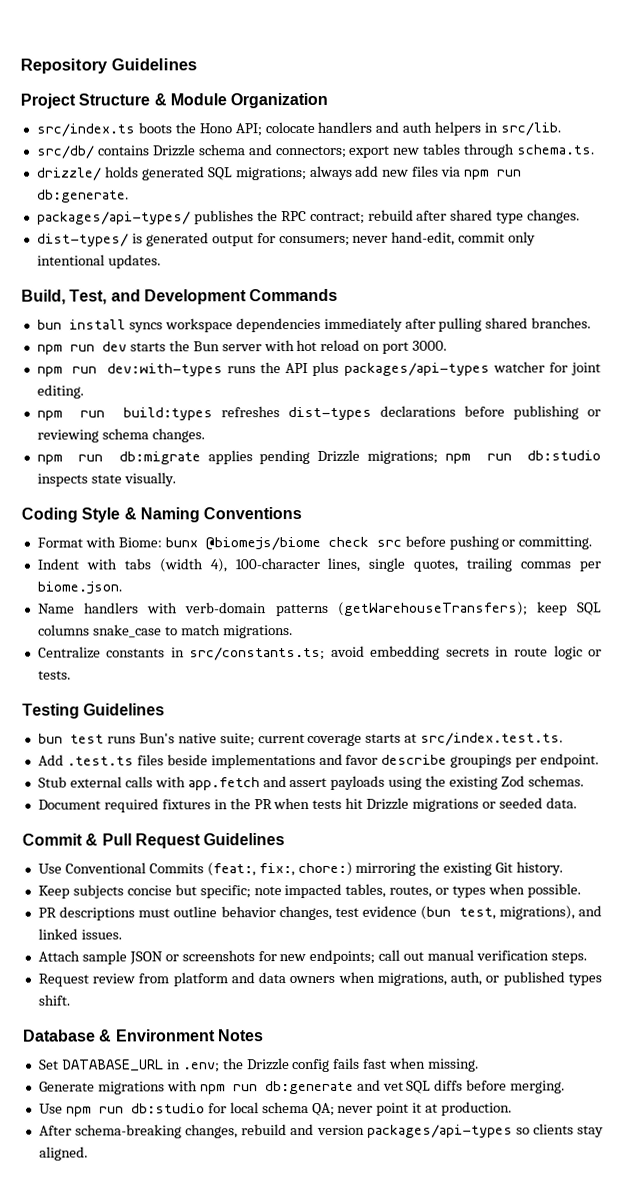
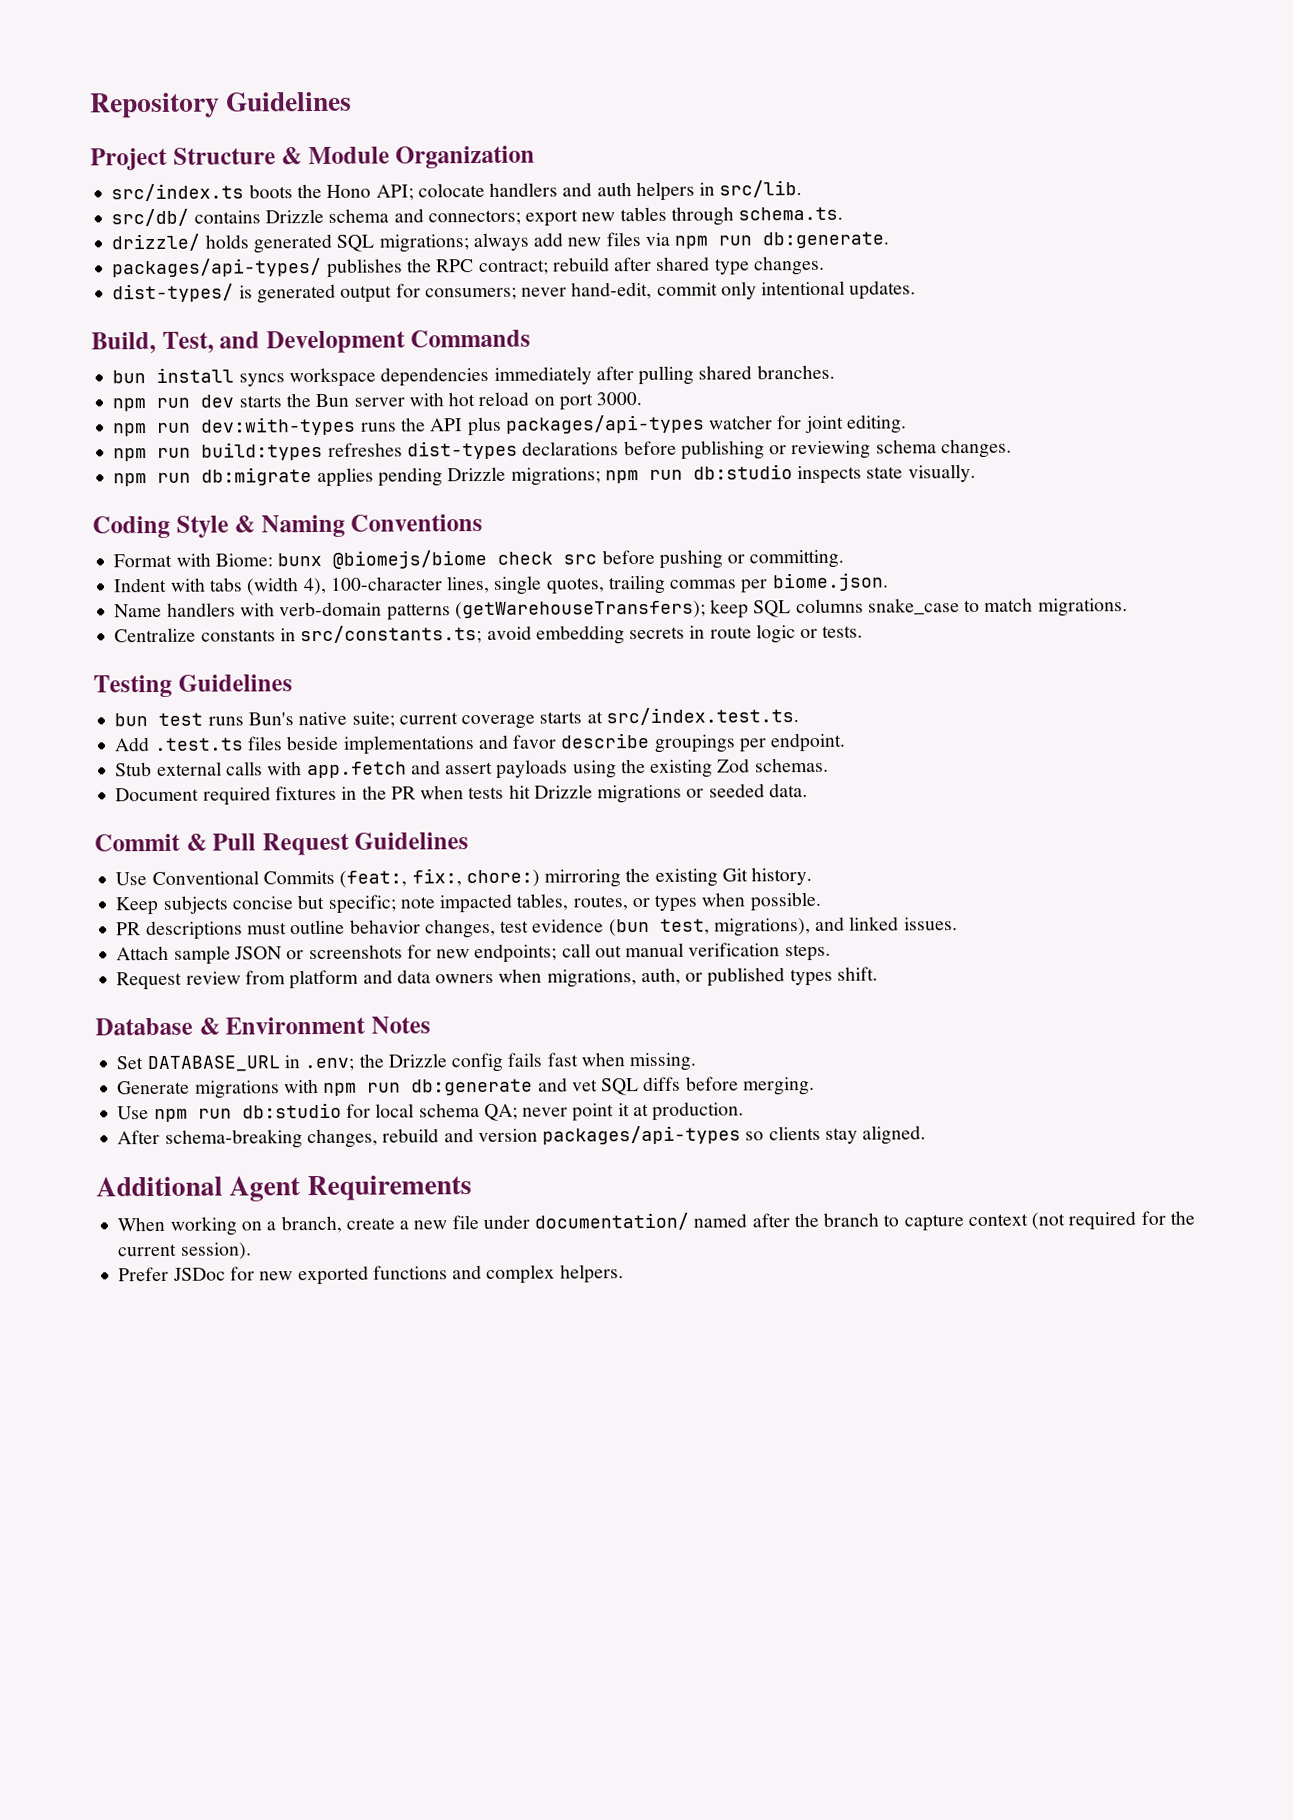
+ Additional Agent Requirements
+ When working on a branch, create a new file under documentation/ named after the branch to capture context (not required for the current session).
+ Prefer JSDoc for new exported functions and complex helpers.

